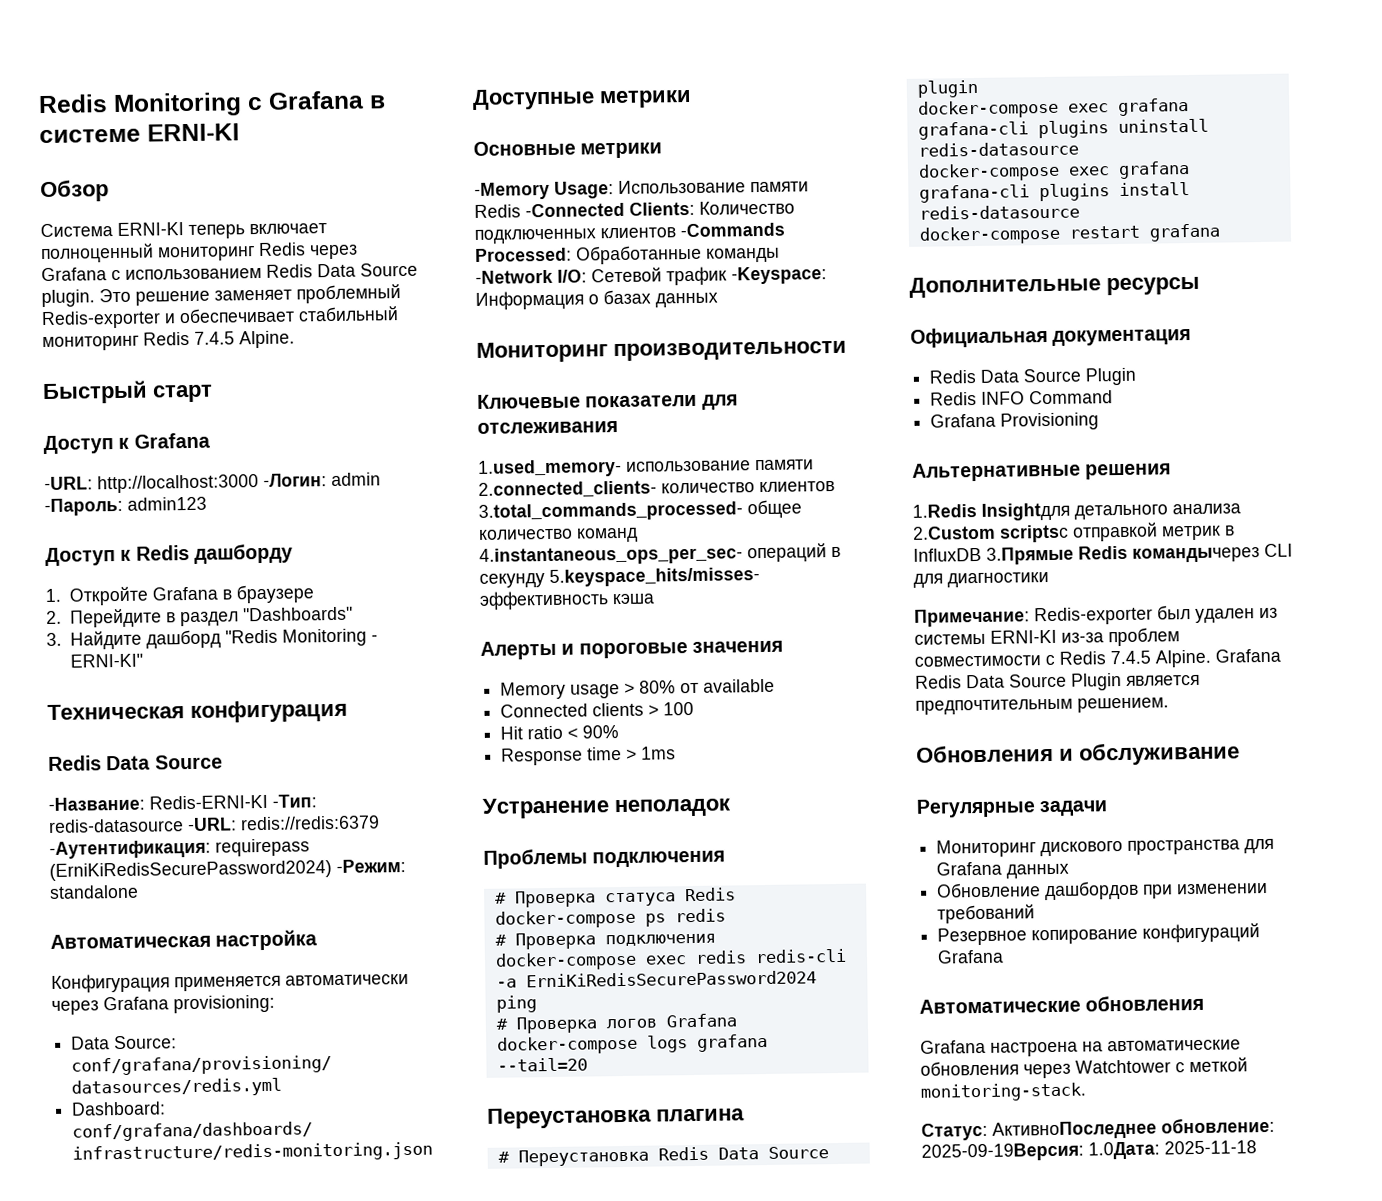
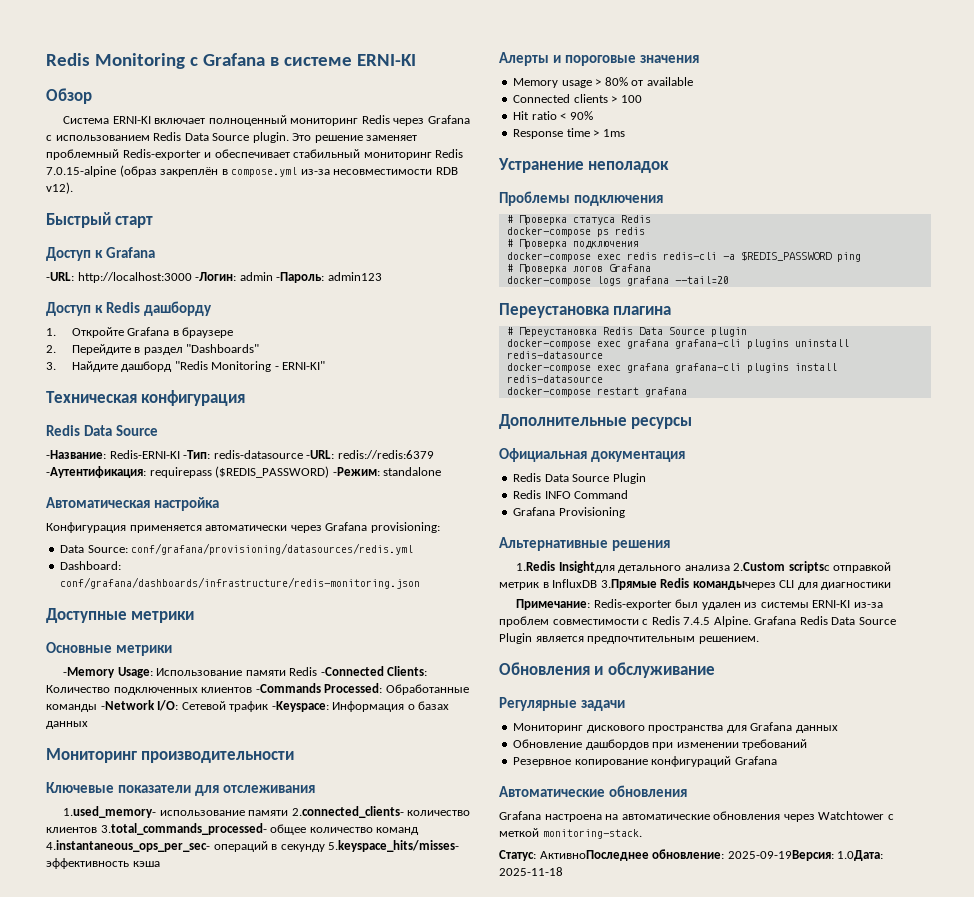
- Система ERNI-KI теперь включает полноценный мониторинг Redis через Grafana с использованием Redis Data Source plugin.
+ Система ERNI-KI включает полноценный мониторинг Redis через Grafana с использованием Redis Data Source plugin.
- Это решение заменяет проблемный Redis-exporter и обеспечивает стабильный мониторинг Redis 7.4.5 Alpine.
+ Это решение заменяет проблемный Redis-exporter и обеспечивает стабильный мониторинг Redis 7.0.15-alpine (образ закреплён в compose.yml из-за несовместимости RDB v12).
- -Название: Redis-ERNI-KI -Тип: redis-datasource -URL: redis://redis:6379 -Аутентификация: requirepass (ErniKiRedisSecurePassword2024) -Режим: standalone
+ -Название: Redis-ERNI-KI -Тип: redis-datasource -URL: redis://redis:6379 -Аутентификация: requirepass ($REDIS_PASSWORD) -Режим: standalone
- docker-compose exec redis redis-cli -a ErniKiRedisSecurePassword2024 ping
+ docker-compose exec redis redis-cli -a $REDIS_PASSWORD ping

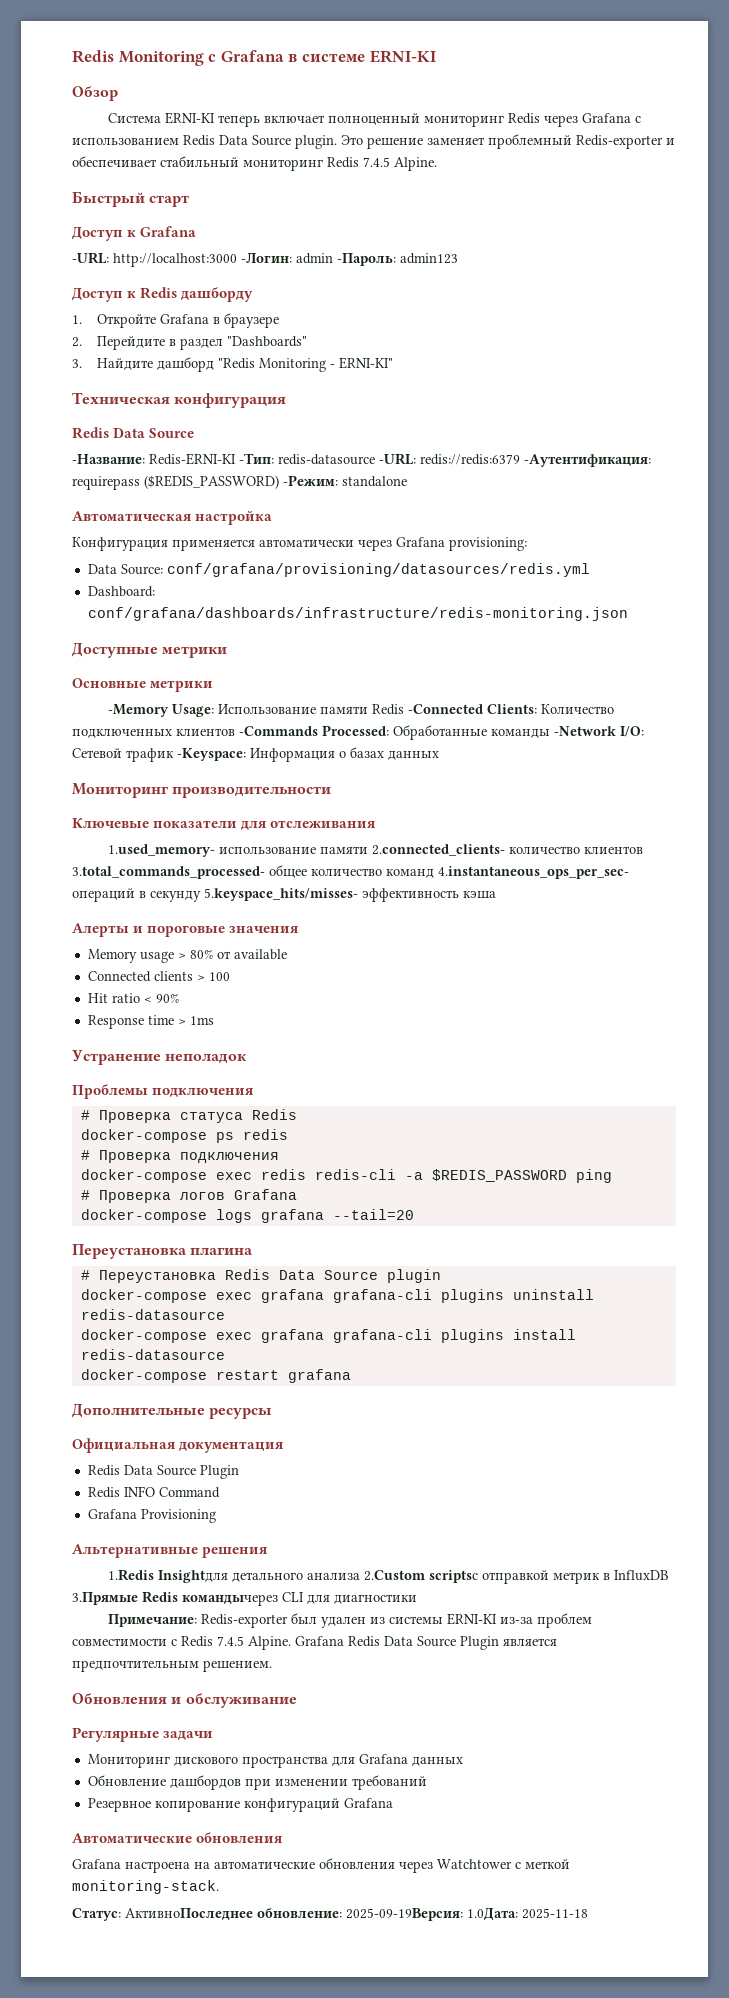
- Система ERNI-KI включает полноценный мониторинг Redis через Grafana с использованием Redis Data Source plugin.
+ Система ERNI-KI теперь включает полноценный мониторинг Redis через Grafana с использованием Redis Data Source plugin.
- Это решение заменяет проблемный Redis-exporter и обеспечивает стабильный мониторинг Redis 7.0.15-alpine (образ закреплён в compose.yml из-за несовместимости RDB v12).
+ Это решение заменяет проблемный Redis-exporter и обеспечивает стабильный мониторинг Redis 7.4.5 Alpine.

